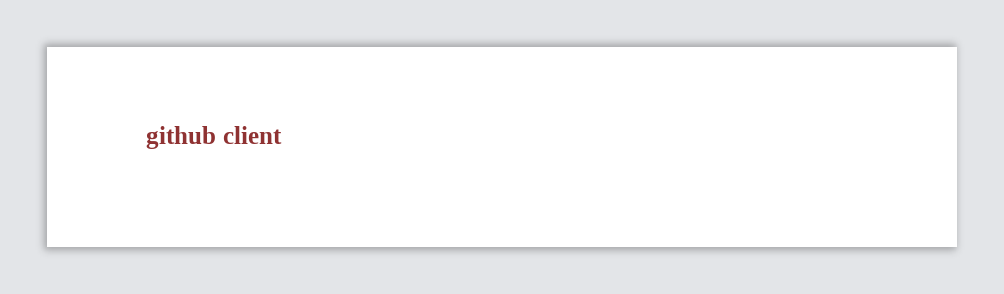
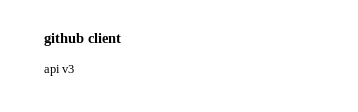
+ api v3

